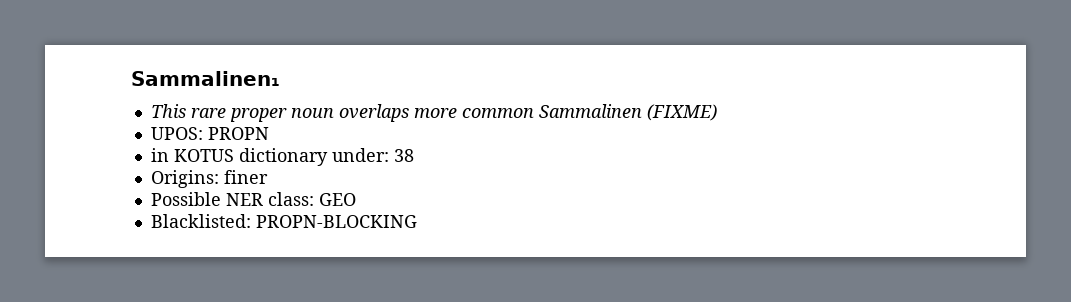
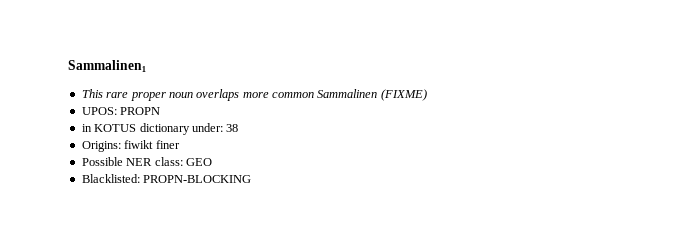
- Origins: finer
+ Origins: fiwikt finer

